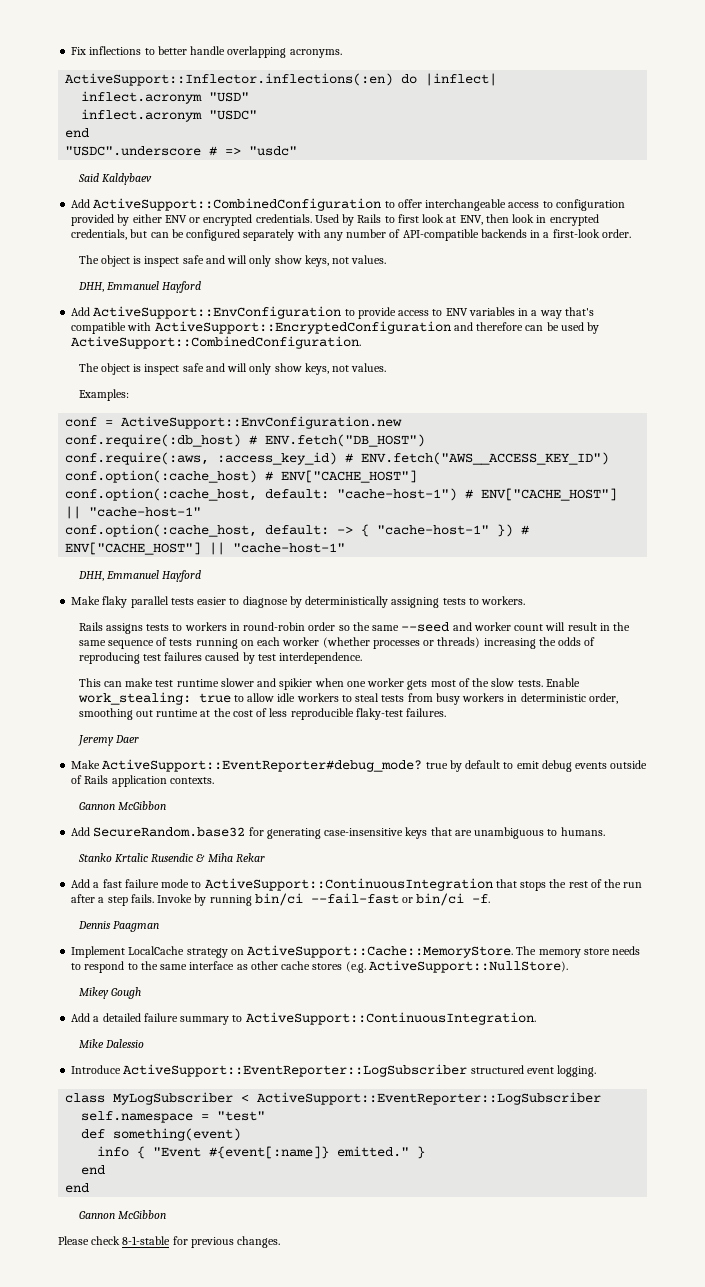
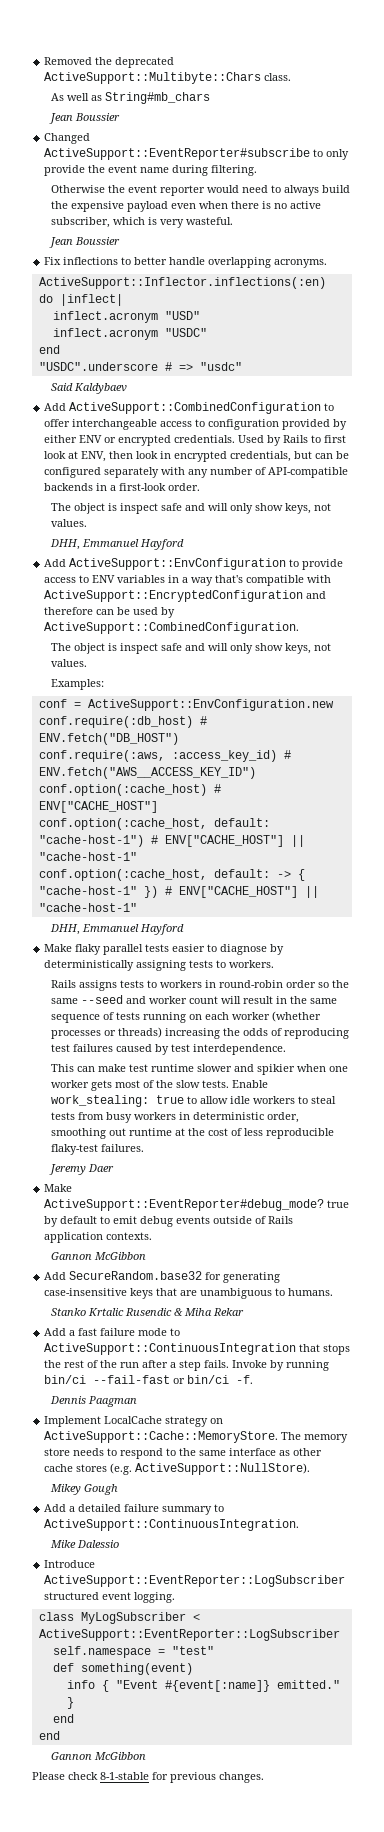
+ Removed the deprecated ActiveSupport::Multibyte::Chars class.
+ As well as String#mb_chars
+ Jean Boussier
+ Changed ActiveSupport::EventReporter#subscribe to only provide the event name during filtering.
+ Otherwise the event reporter would need to always build the expensive payload even when there is no active subscriber, which is very wasteful.
+ Jean Boussier

